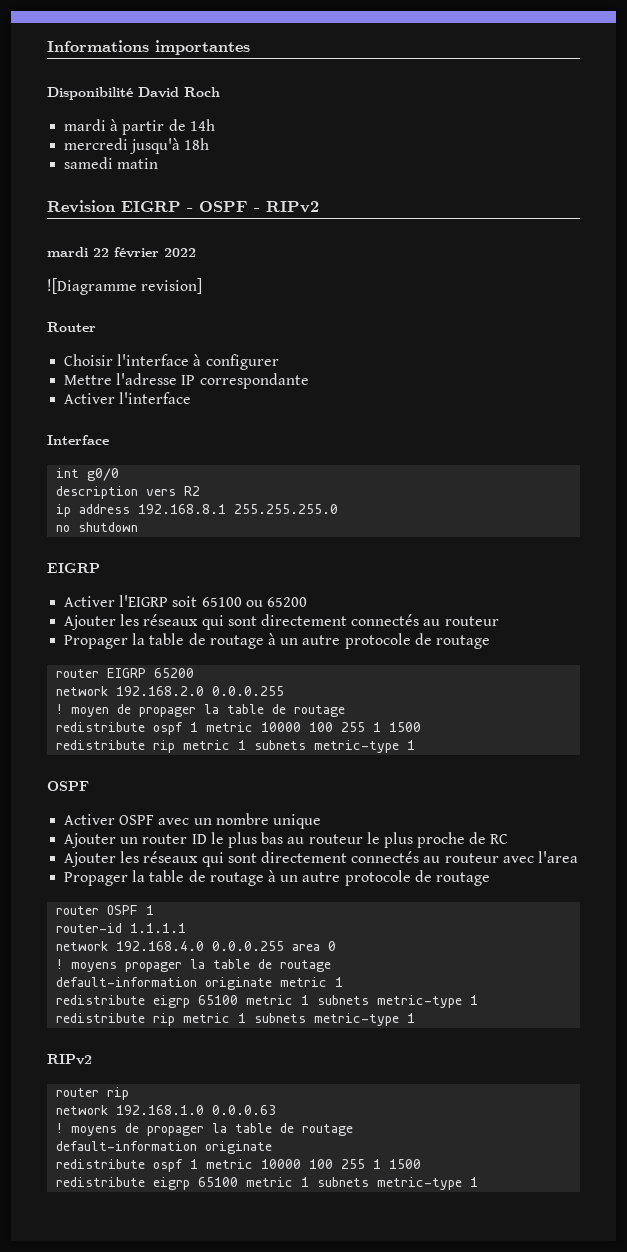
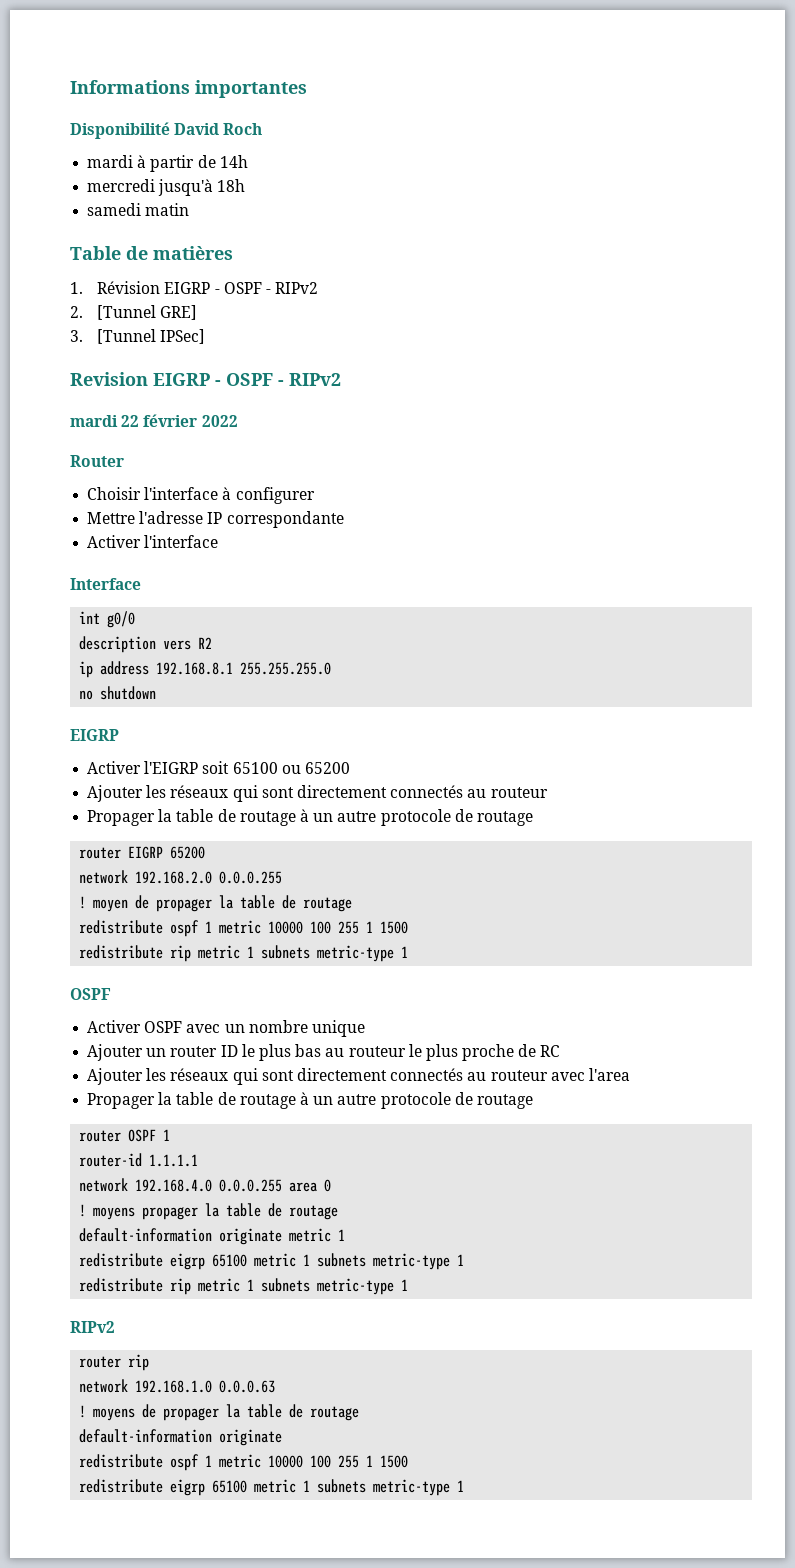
+ Table de matières
+ 1. Révision EIGRP - OSPF - RIPv2
+ 2. [Tunnel GRE]
+ 3. [Tunnel IPSec]
- ![Diagramme revision]

